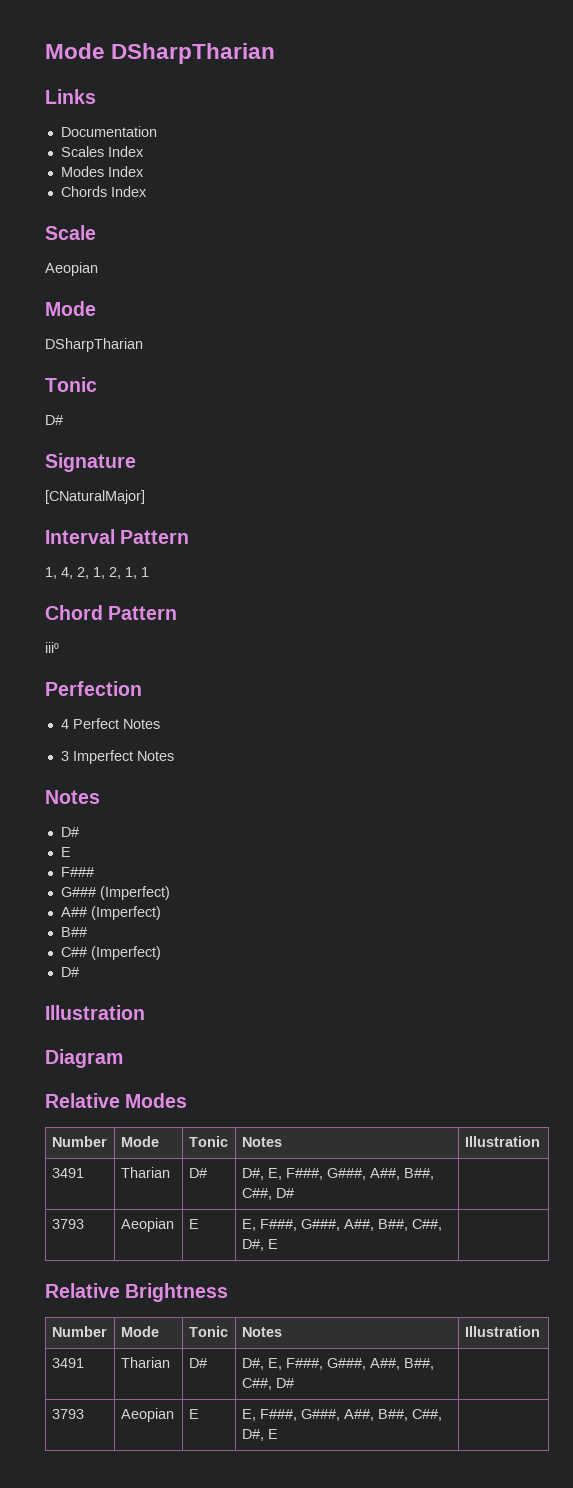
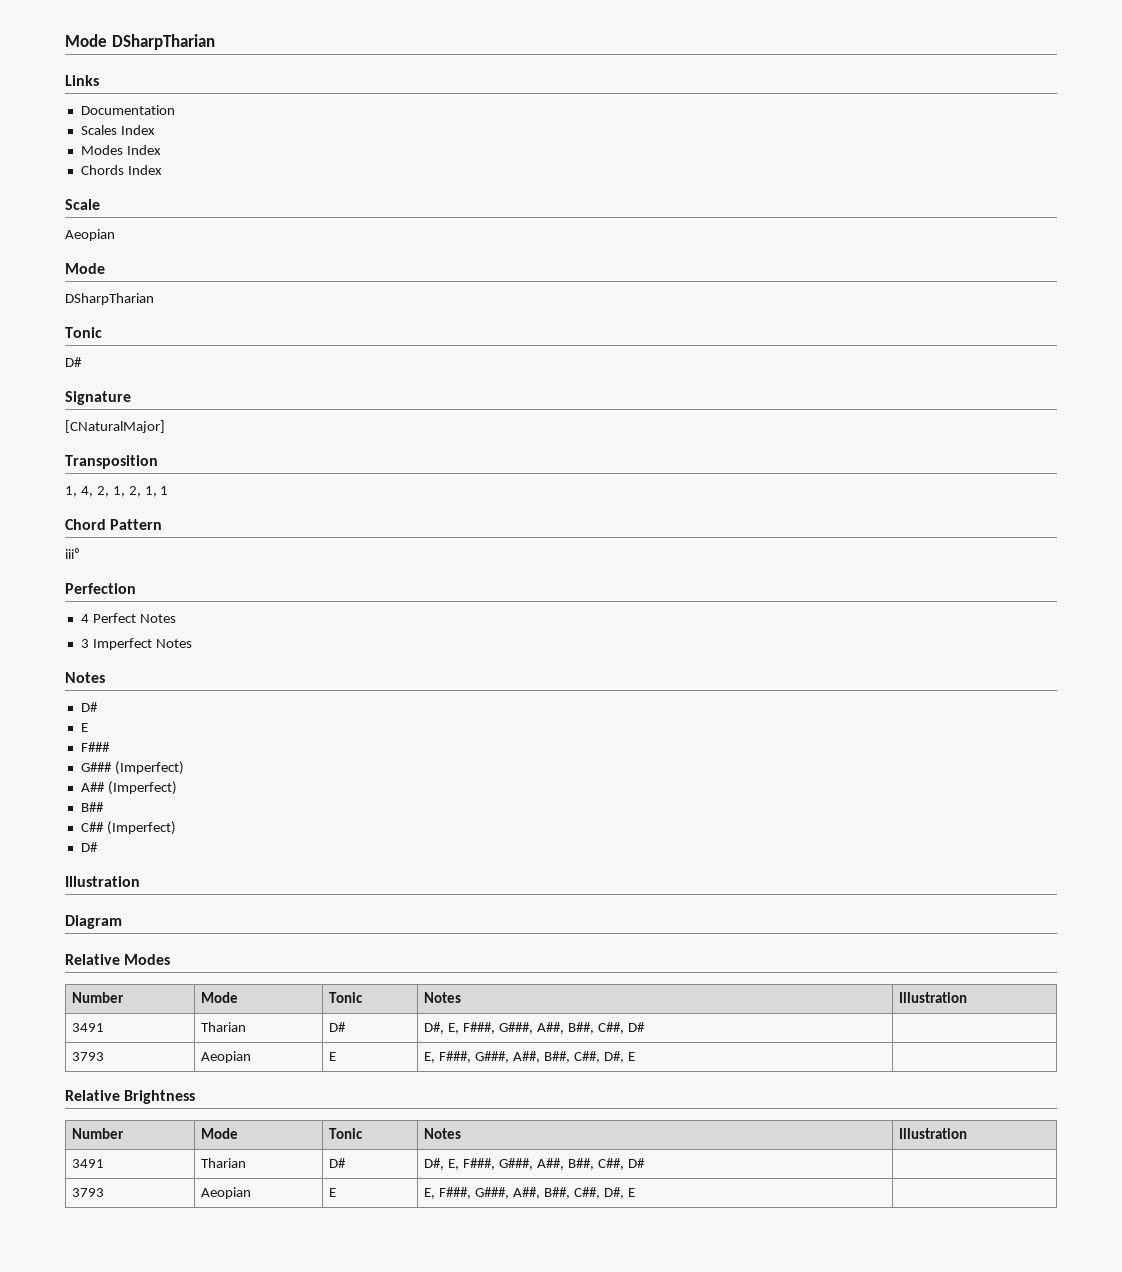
- Interval Pattern
+ Transposition

